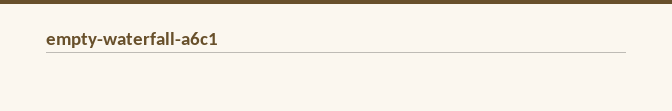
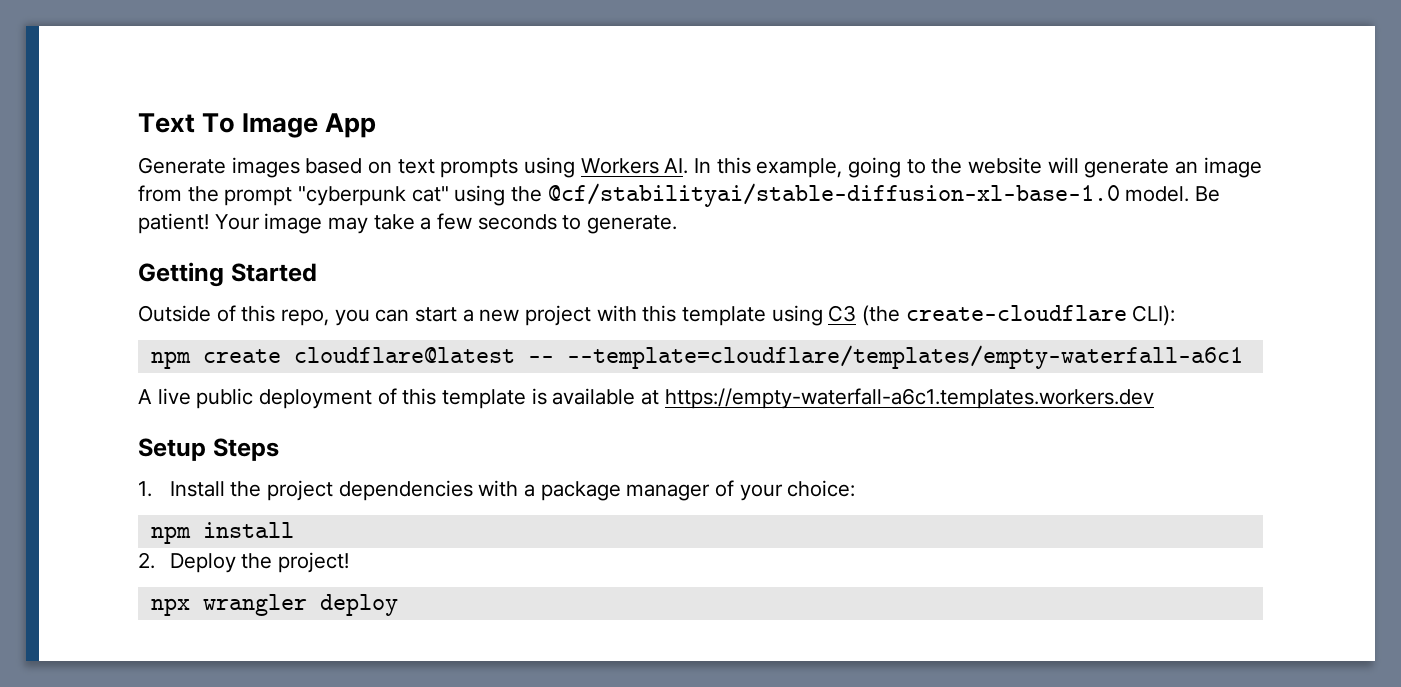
- empty-waterfall-a6c1
+ Text To Image App
+ Generate images based on text prompts using Workers AI. In this example, going to the website will generate an image from the prompt "cyberpunk cat" using the @cf/stabilityai/stable-diffusion-xl-base-1.0 model. Be patient! Your image may take a few seconds to generate.
+ Getting Started
+ Outside of this repo, you can start a new project with this template using C3 (the create-cloudflare CLI):
+ npm create cloudflare@latest -- --template=cloudflare/templates/empty-waterfall-a6c1
+ A live public deployment of this template is available at https://empty-waterfall-a6c1.templates.workers.dev
+ Setup Steps
+ 1. Install the project dependencies with a package manager of your choice:
+ npm install
+ 2. Deploy the project!
+ npx wrangler deploy

